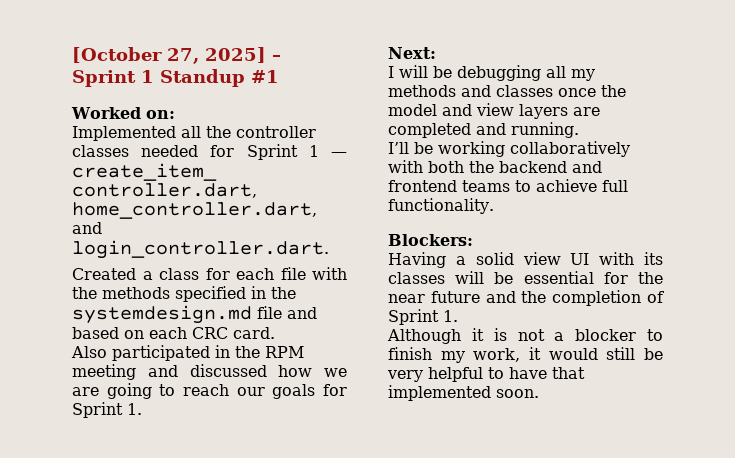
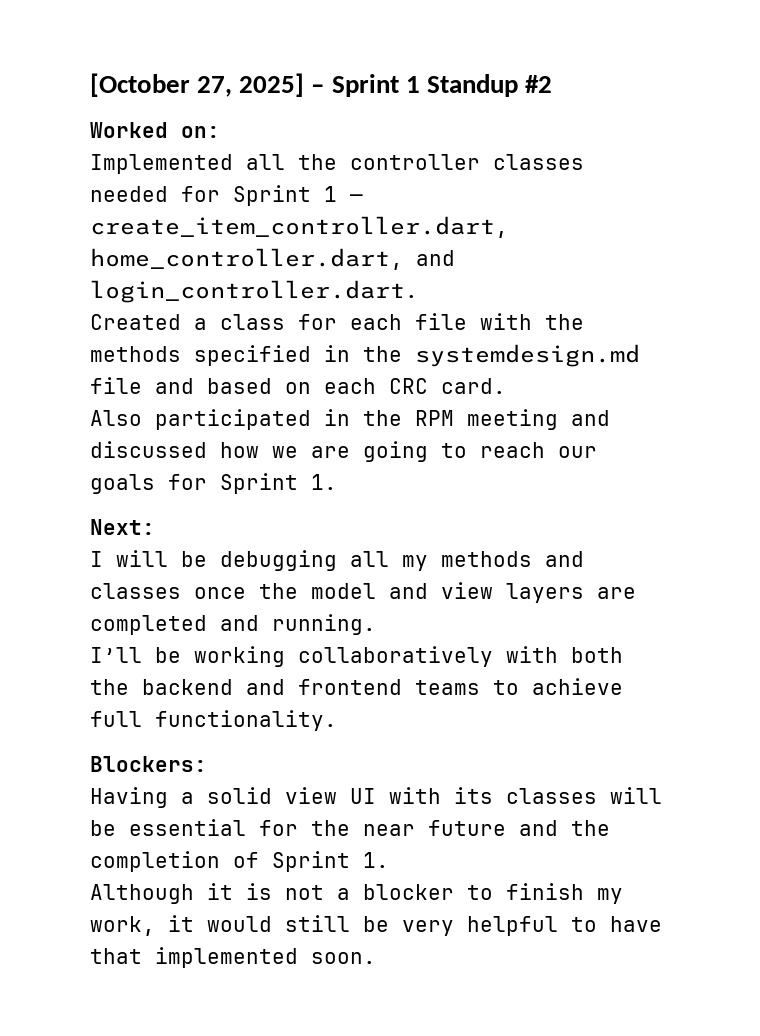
- [October 27, 2025] – Sprint 1 Standup #1
+ [October 27, 2025] – Sprint 1 Standup #2

